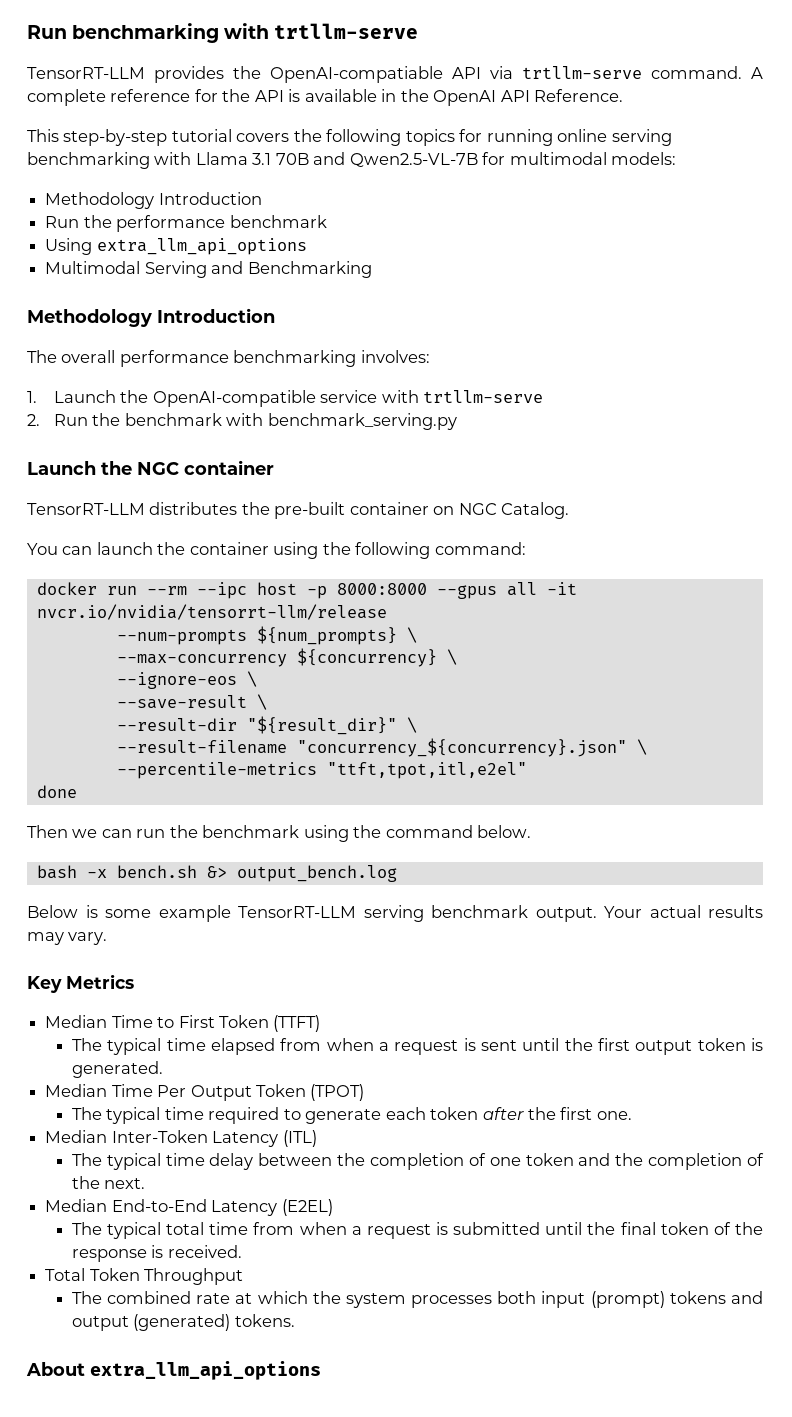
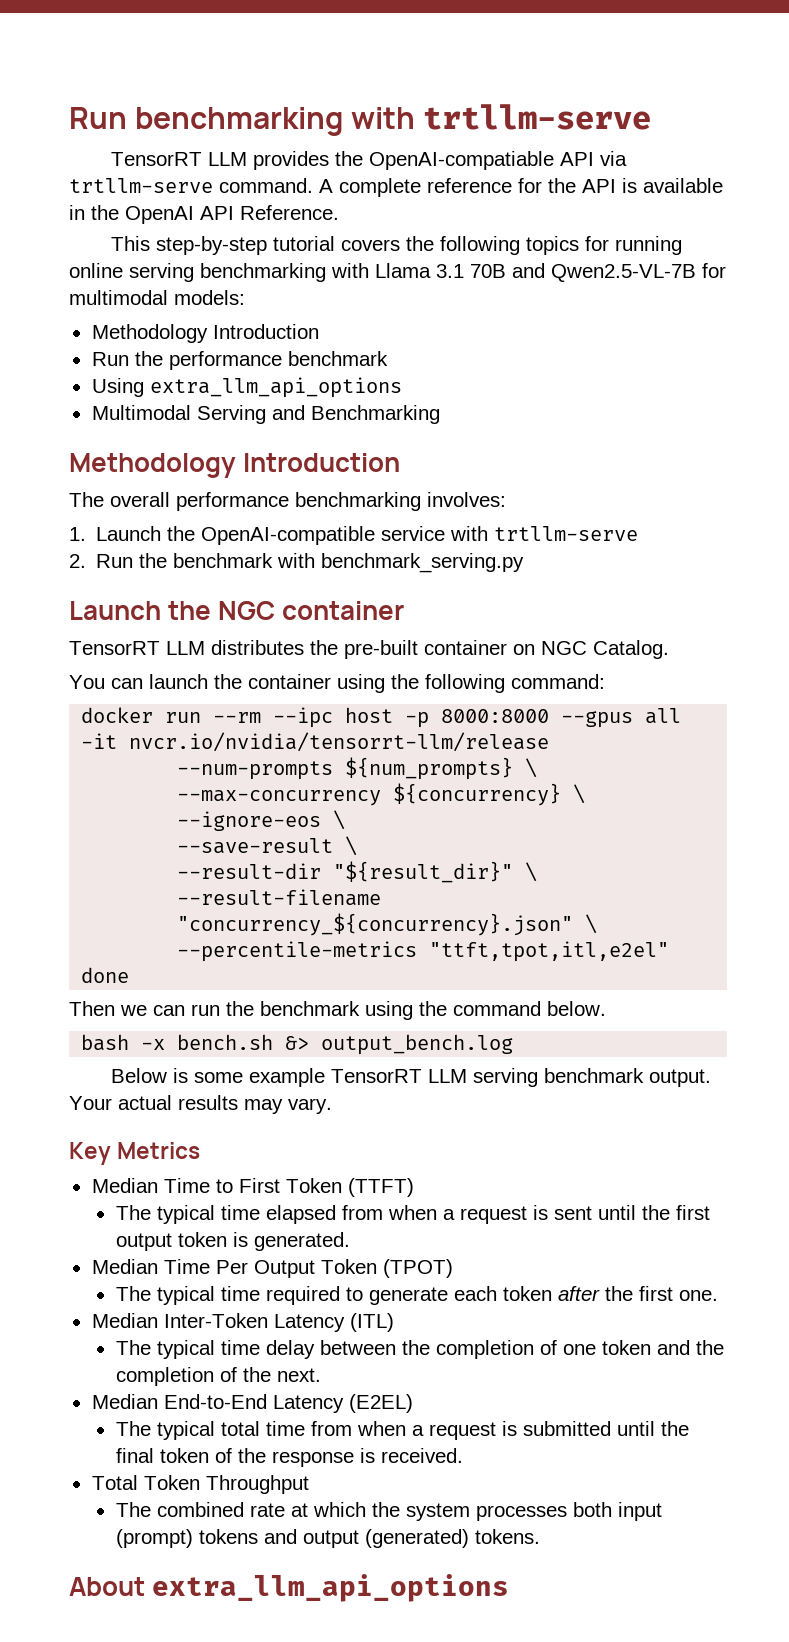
- TensorRT-LLM provides the OpenAI-compatiable API via trtllm-serve command.
+ TensorRT LLM provides the OpenAI-compatiable API via trtllm-serve command.
- TensorRT-LLM distributes the pre-built container on NGC Catalog.
+ TensorRT LLM distributes the pre-built container on NGC Catalog.
- Below is some example TensorRT-LLM serving benchmark output.
+ Below is some example TensorRT LLM serving benchmark output.

